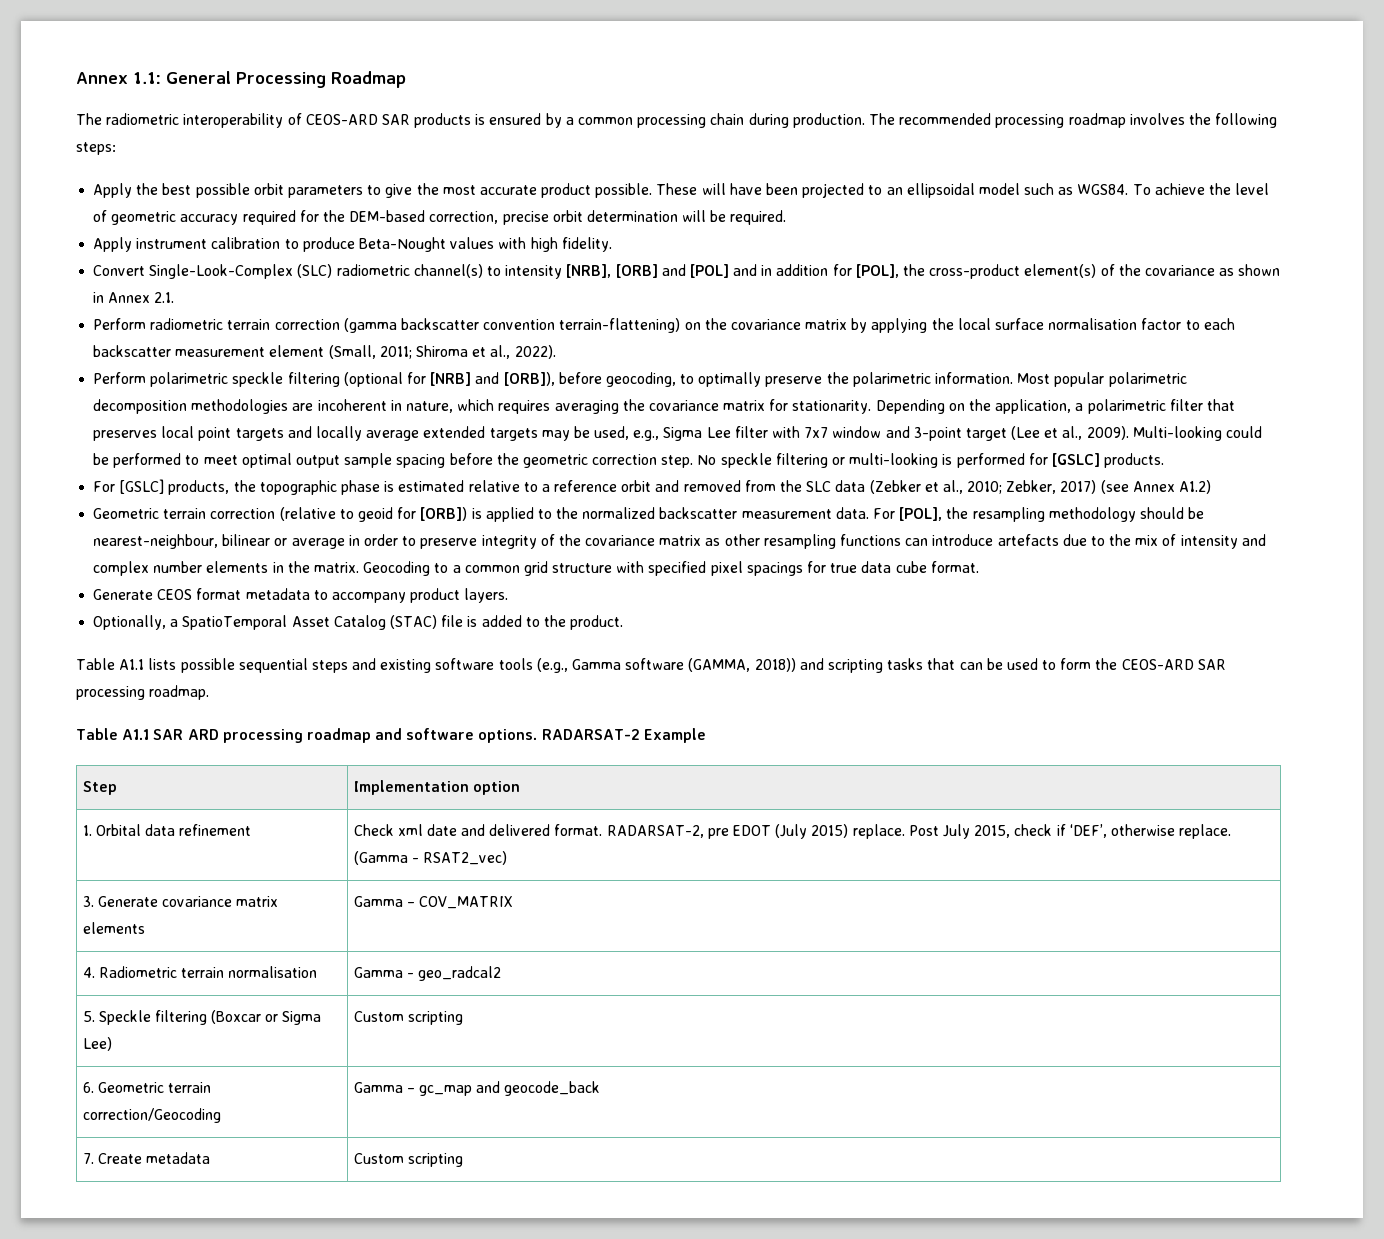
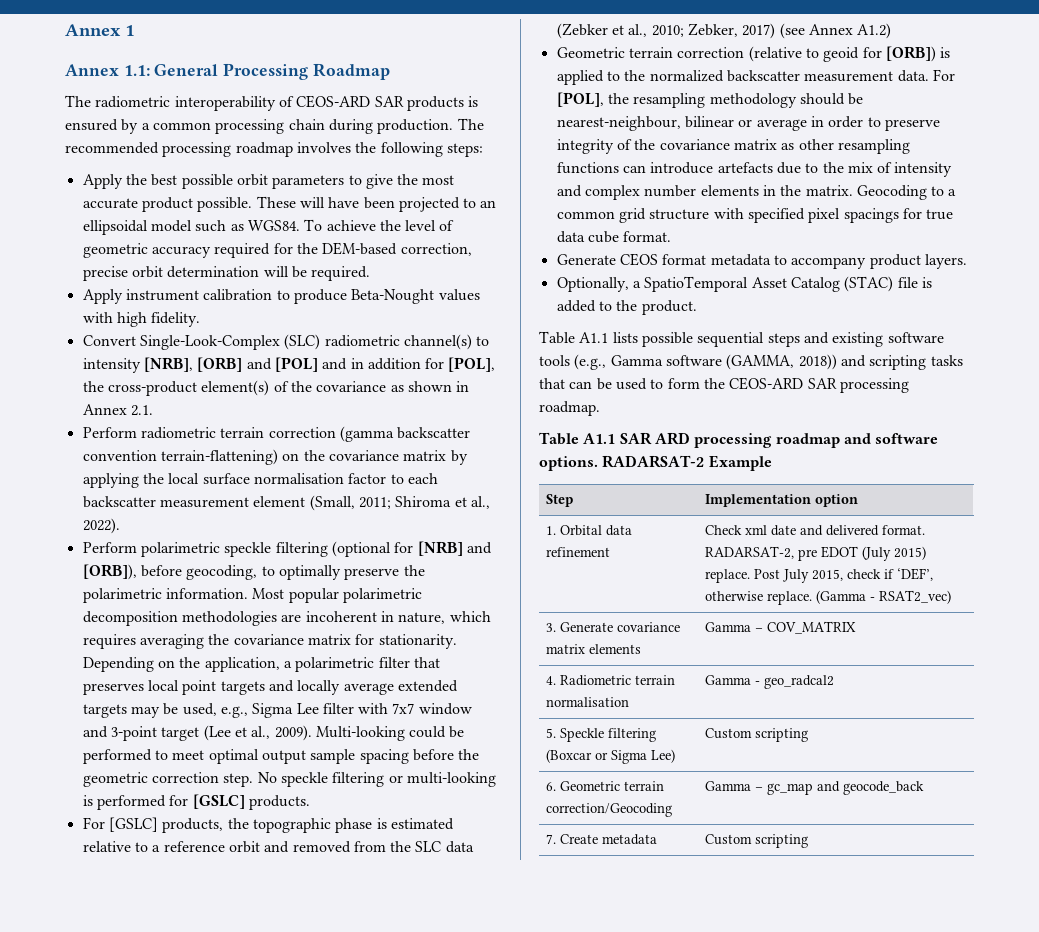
+ Annex 1

